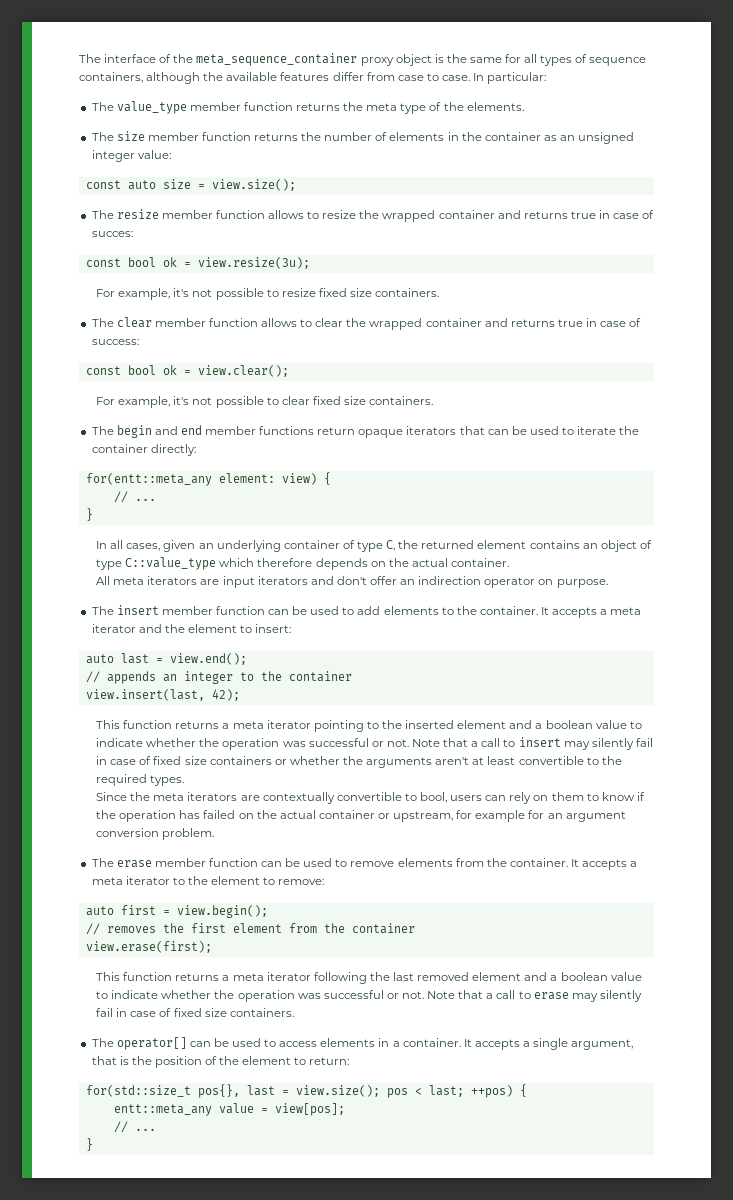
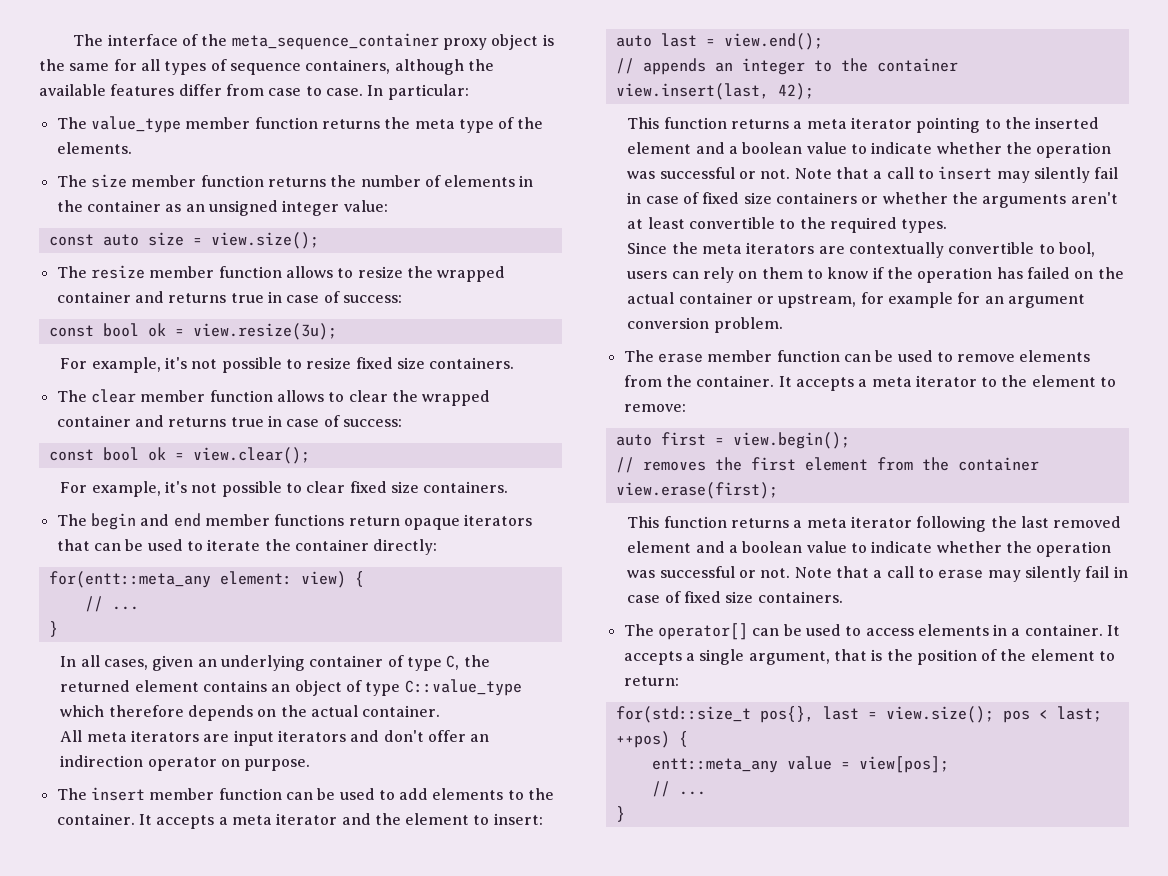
- The resize member function allows to resize the wrapped container and returns true in case of succes:
+ The resize member function allows to resize the wrapped container and returns true in case of success:

